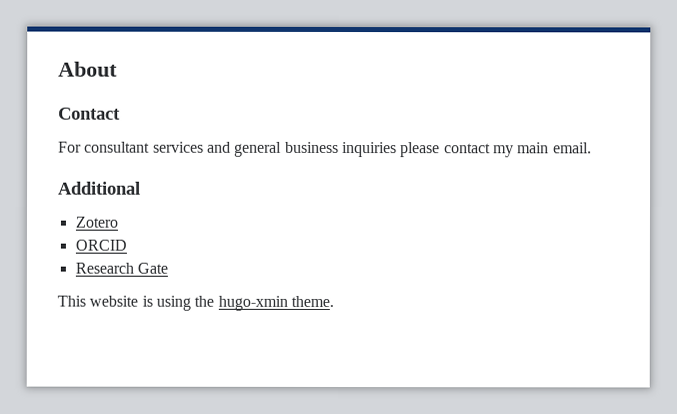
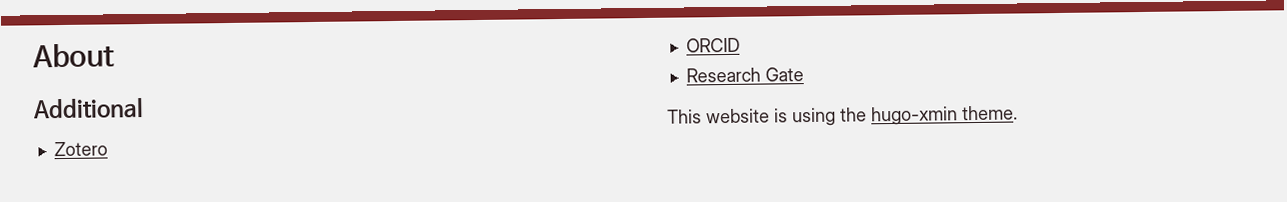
- Contact
- For consultant services and general business inquiries please contact my main email.

